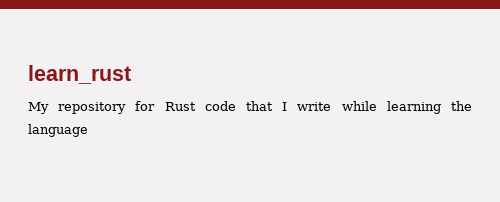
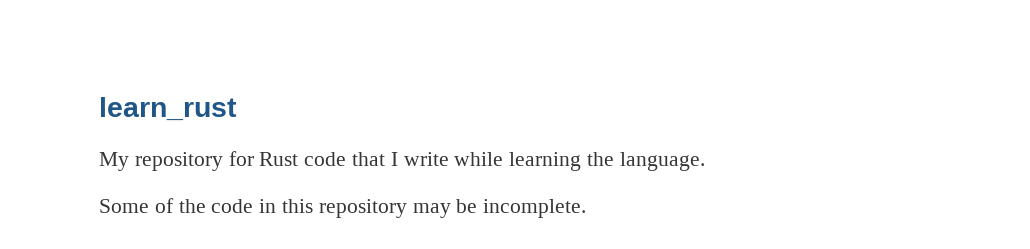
- My repository for Rust code that I write while learning the language
+ My repository for Rust code that I write while learning the language.
+ Some of the code in this repository may be incomplete.

